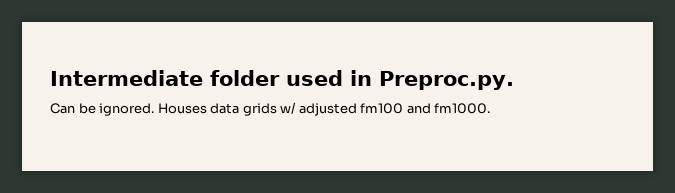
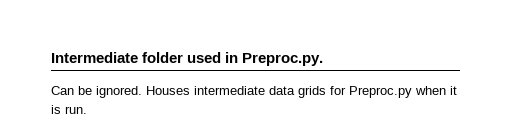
- Houses data grids w/ adjusted fm100 and fm1000.
+ Houses intermediate data grids for Preproc.py when it is run.

